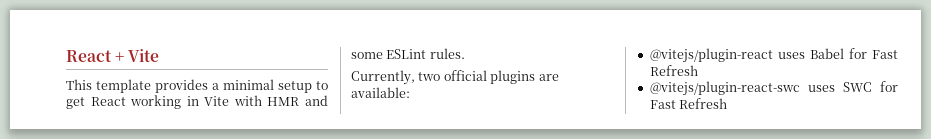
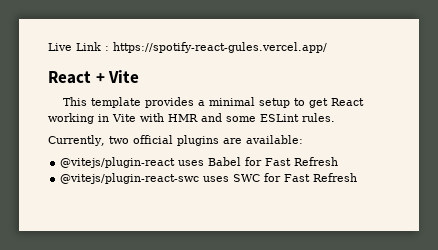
+ Live Link : https://spotify-react-gules.vercel.app/

